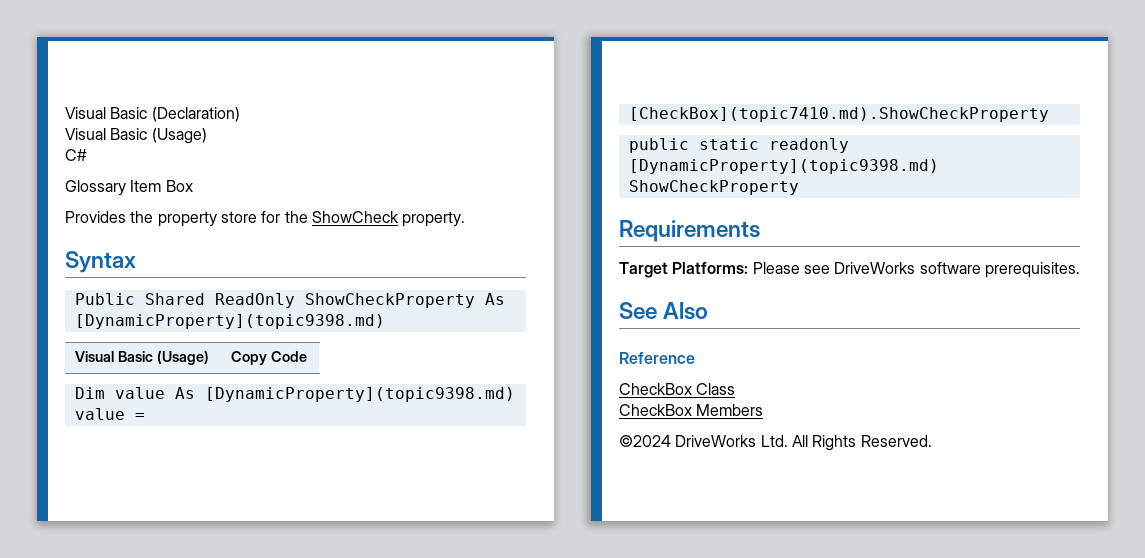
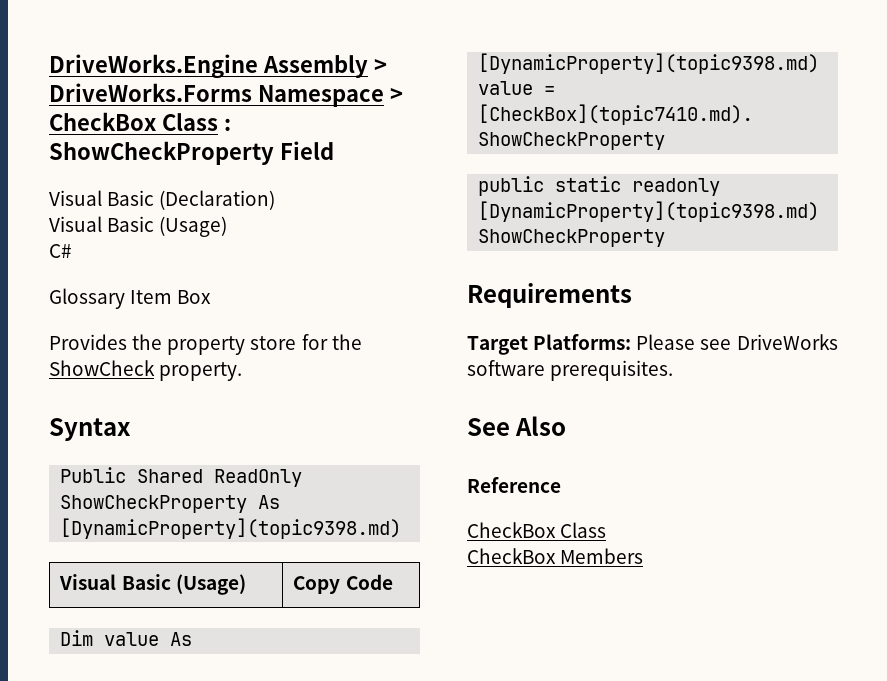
+ DriveWorks.Engine Assembly > DriveWorks.Forms Namespace > CheckBox Class : ShowCheckProperty Field
- ©2024 DriveWorks Ltd. All Rights Reserved.

